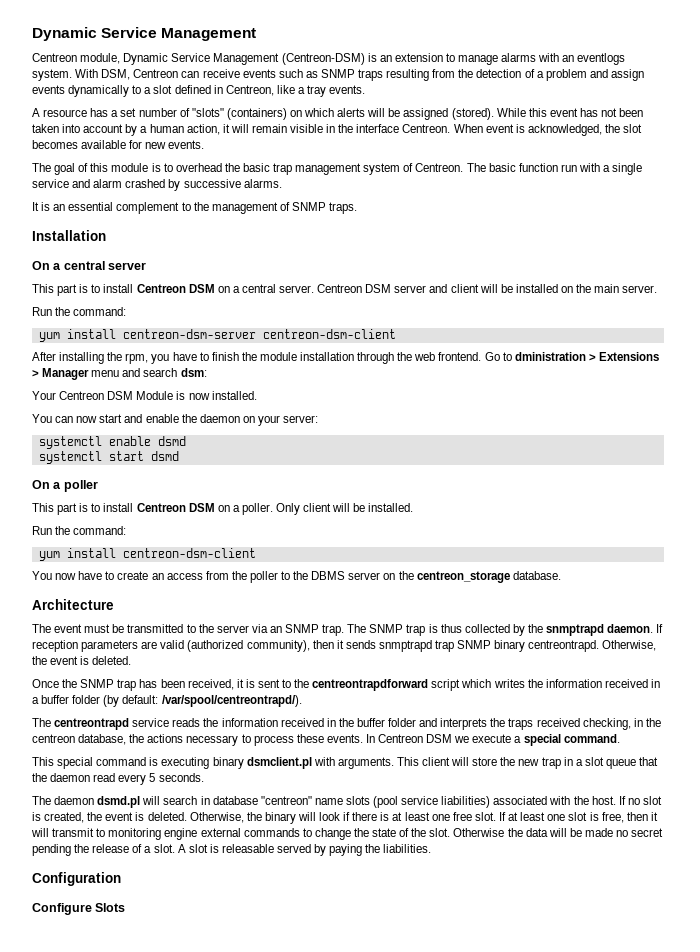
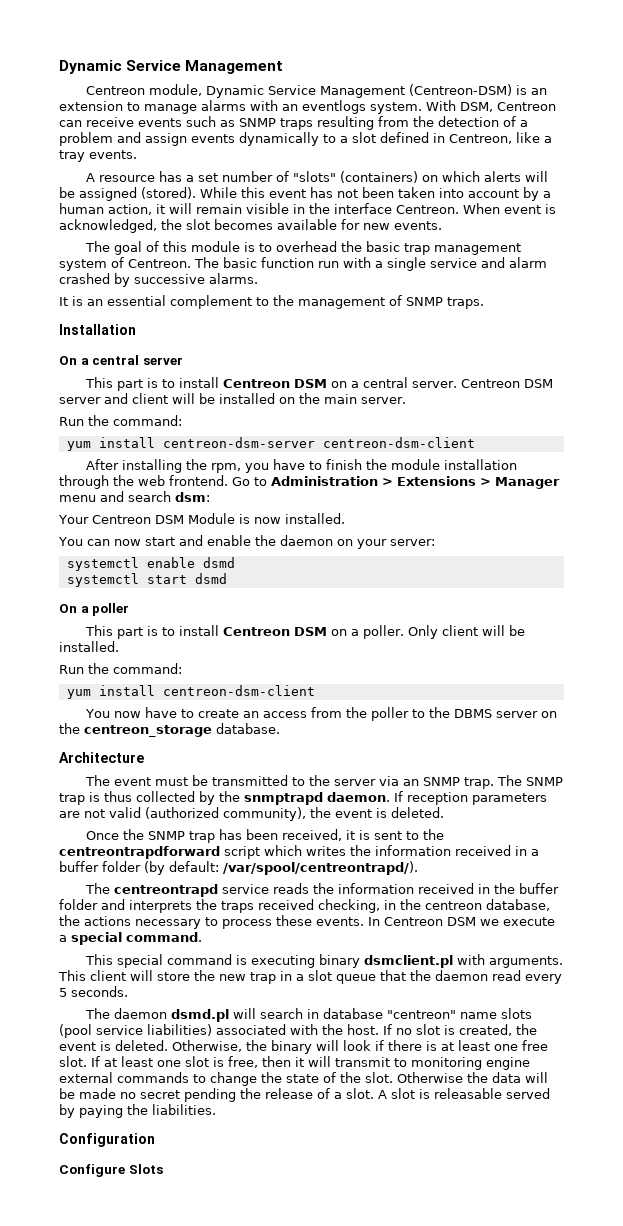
- Go to dministration > Extensions > Manager menu and search dsm:
+ Go to Administration > Extensions > Manager menu and search dsm:
- If reception parameters are valid (authorized community), then it sends snmptrapd trap SNMP binary centreontrapd. Otherwise, the event is deleted.
+ If reception parameters are not valid (authorized community), the event is deleted.

